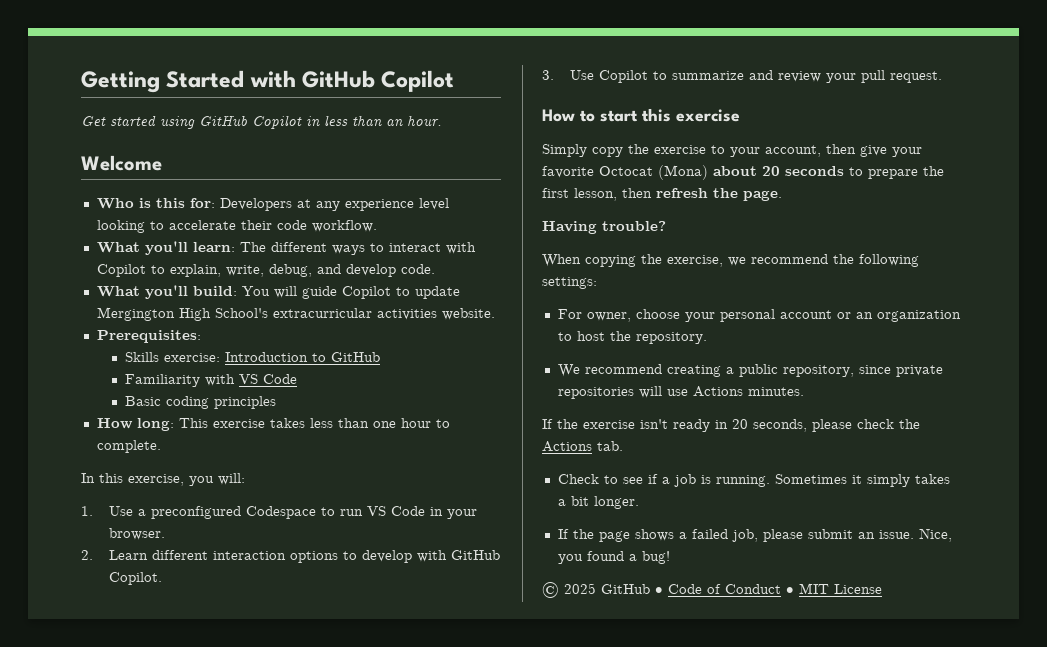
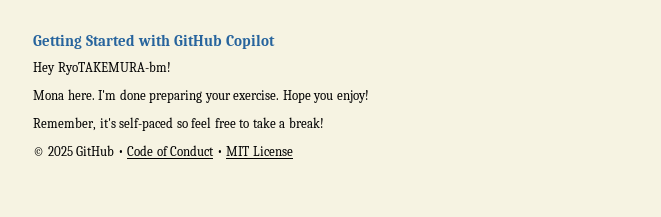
- Get started using GitHub Copilot in less than an hour.
- Welcome
- Who is this for: Developers at any experience level looking to accelerate their code workflow.
- What you'll learn: The different ways to interact with Copilot to explain, write, debug, and develop code.
- What you'll build: You will guide Copilot to update Mergington High School's extracurricular activities website.
- Prerequisites:
- Skills exercise: Introduction to GitHub
- Familiarity with VS Code
- Basic coding principles
- How long: This exercise takes less than one hour to complete.
- In this exercise, you will:
- 1. Use a preconfigured Codespace to run VS Code in your browser.
- 2. Learn different interaction options to develop with GitHub Copilot.
- 3. Use Copilot to summarize and review your pull request.
- How to start this exercise
- Simply copy the exercise to your account, then give your favorite Octocat (Mona) about 20 seconds to prepare the first lesson, then refresh the page.
- Having trouble?
- When copying the exercise, we recommend the following settings:
- For owner, choose your personal account or an organization to host the repository.
- We recommend creating a public repository, since private repositories will use Actions minutes.
- If the exercise isn't ready in 20 seconds, please check the Actions tab.
- Check to see if a job is running. Sometimes it simply takes a bit longer.
- If the page shows a failed job, please submit an issue. Nice, you found a bug!
+ Hey RyoTAKEMURA-bm!
+ Mona here. I'm done preparing your exercise. Hope you enjoy!
+ Remember, it's self-paced so feel free to take a break!

